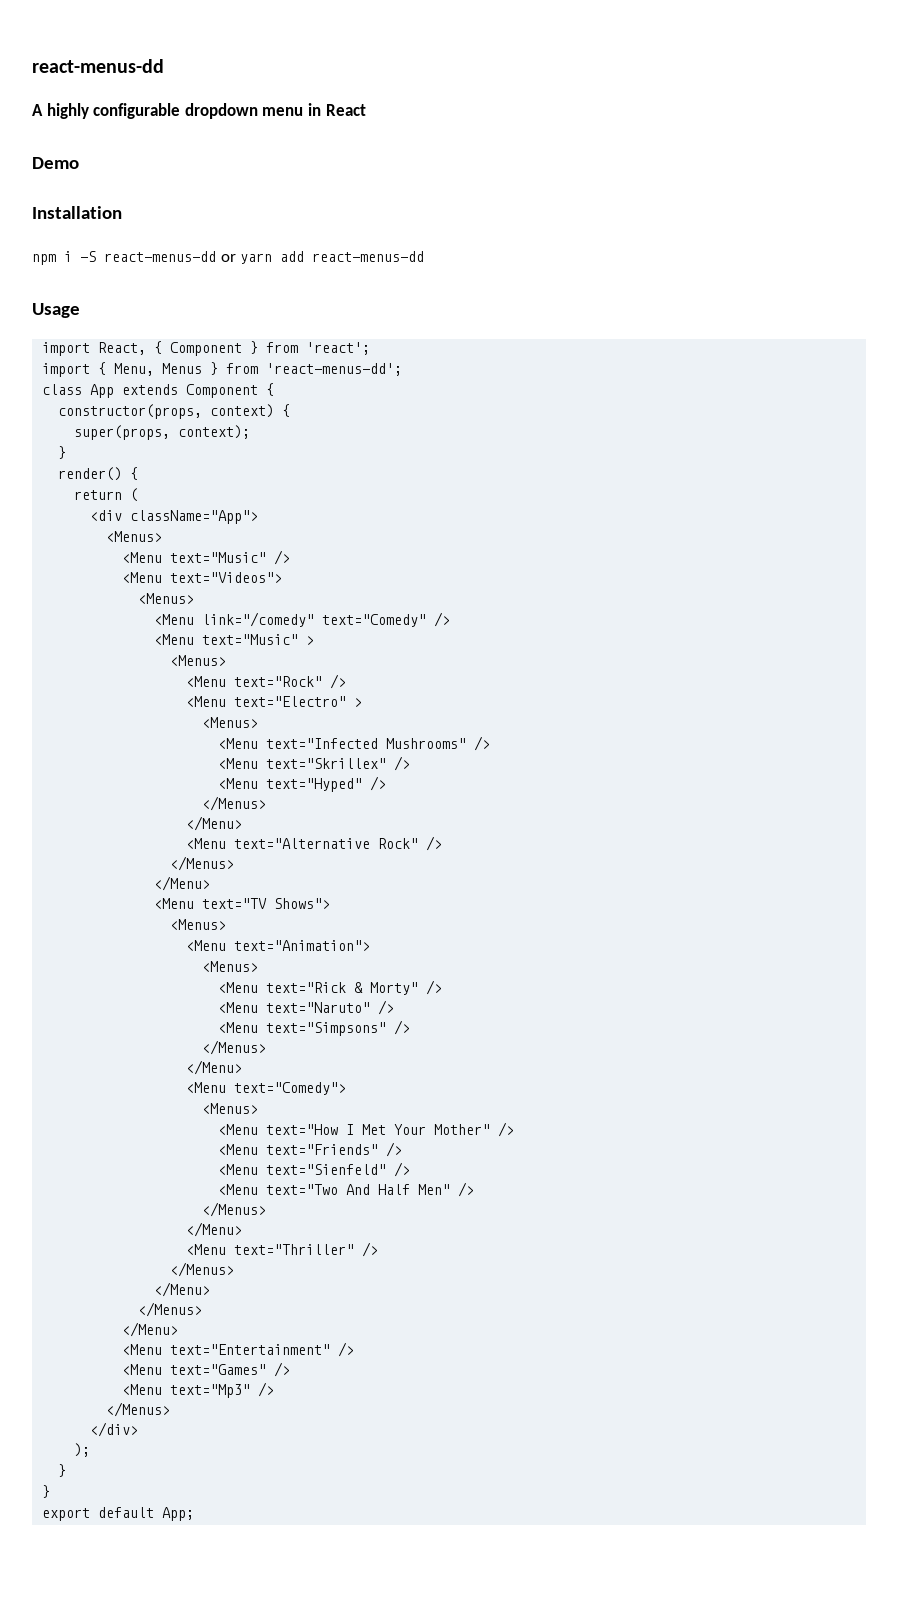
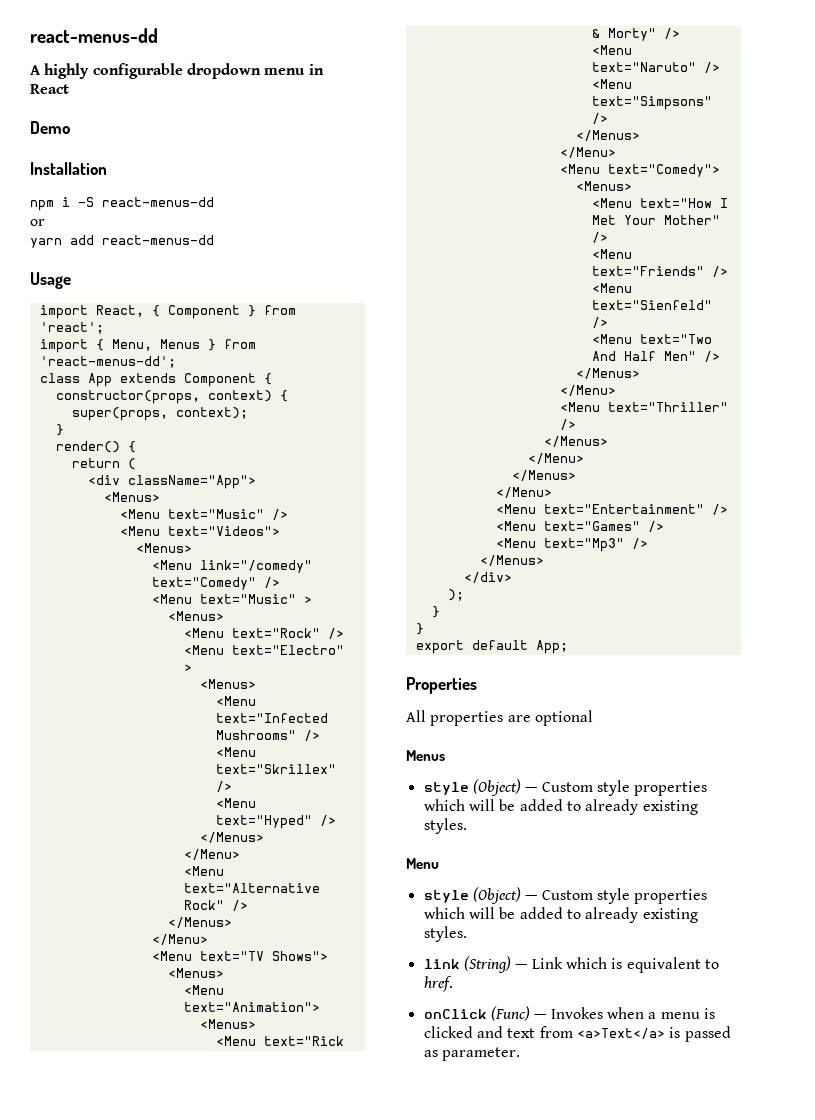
- npm i -S react-menus-dd or yarn add react-menus-dd
+ npm i -S react-menus-dd
+ or
+ yarn add react-menus-dd
+ Properties
+ All properties are optional
+ Menus
+ style (Object) — Custom style properties which will be added to already existing styles.
+ Menu
+ style (Object) — Custom style properties which will be added to already existing styles.
+ link (String) — Link which is equivalent to href.
+ onClick (Func) — Invokes when a menu is clicked and text from <a>Text</a> is passed as parameter.

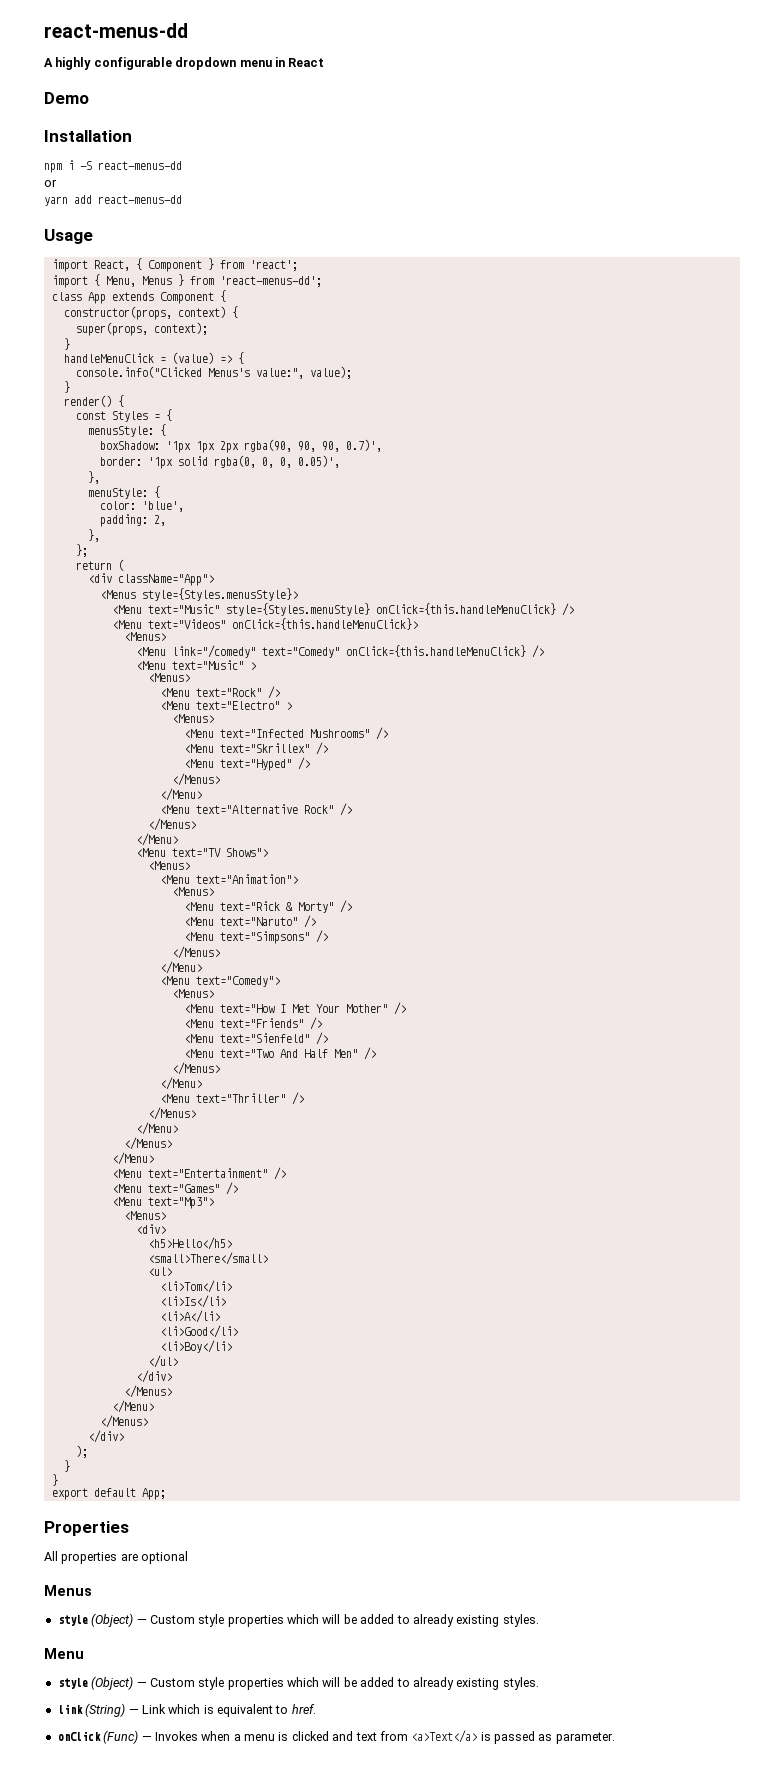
+ handleMenuClick = (value) => {
+ console.info("Clicked Menus's value:", value);
+ }
  render() {
+ const Styles = {
+ menusStyle: {
+ boxShadow: '1px 1px 2px rgba(90, 90, 90, 0.7)',
+ border: '1px solid rgba(0, 0, 0, 0.05)',
+ },
+ menuStyle: {
+ color: 'blue',
+ padding: 2,
+ },
+ };
  <div className="App">
- <Menus>
- <Menu text="Music" />
- <Menu text="Videos">
+ <Menus style={Styles.menusStyle}>
+ <Menu text="Music" style={Styles.menuStyle} onClick={this.handleMenuClick} />
+ <Menu text="Videos" onClick={this.handleMenuClick}>
- <Menu link="/comedy" text="Comedy" />
+ <Menu link="/comedy" text="Comedy" onClick={this.handleMenuClick} />
- <Menu text="Mp3" />
+ <Menu text="Mp3">
+ <Menus>
+ <div>
+ <h5>Hello</h5>
+ <small>There</small>
+ <ul>
+ <li>Tom</li>
+ <li>Is</li>
+ <li>A</li>
+ <li>Good</li>
+ <li>Boy</li>
+ </ul>
+ </div>
+ </Menus>
+ </Menu>

